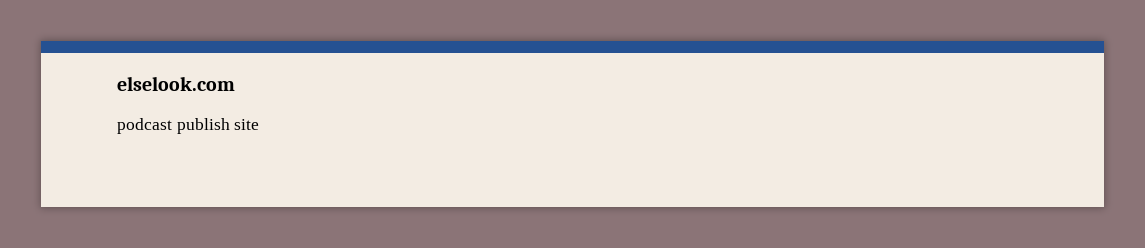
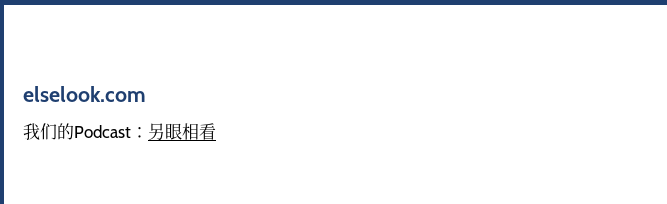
- podcast publish site
+ 我们的Podcast：另眼相看

